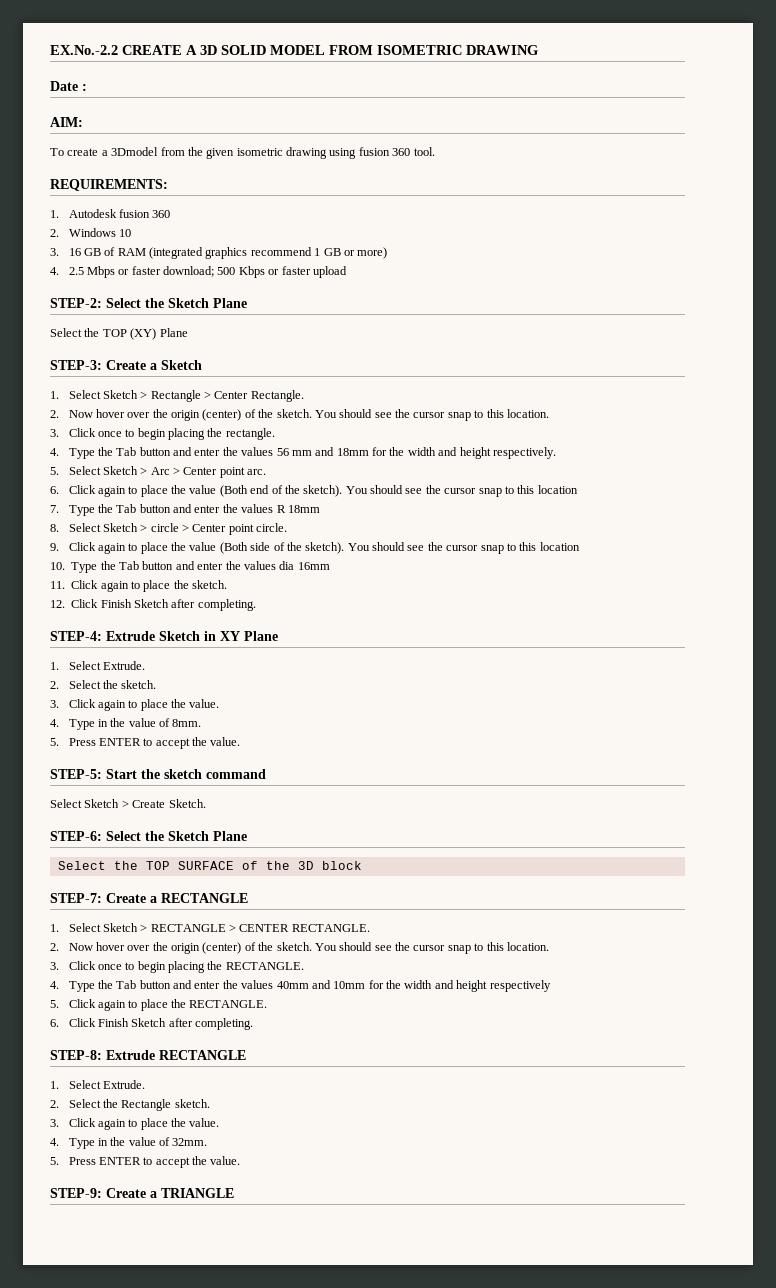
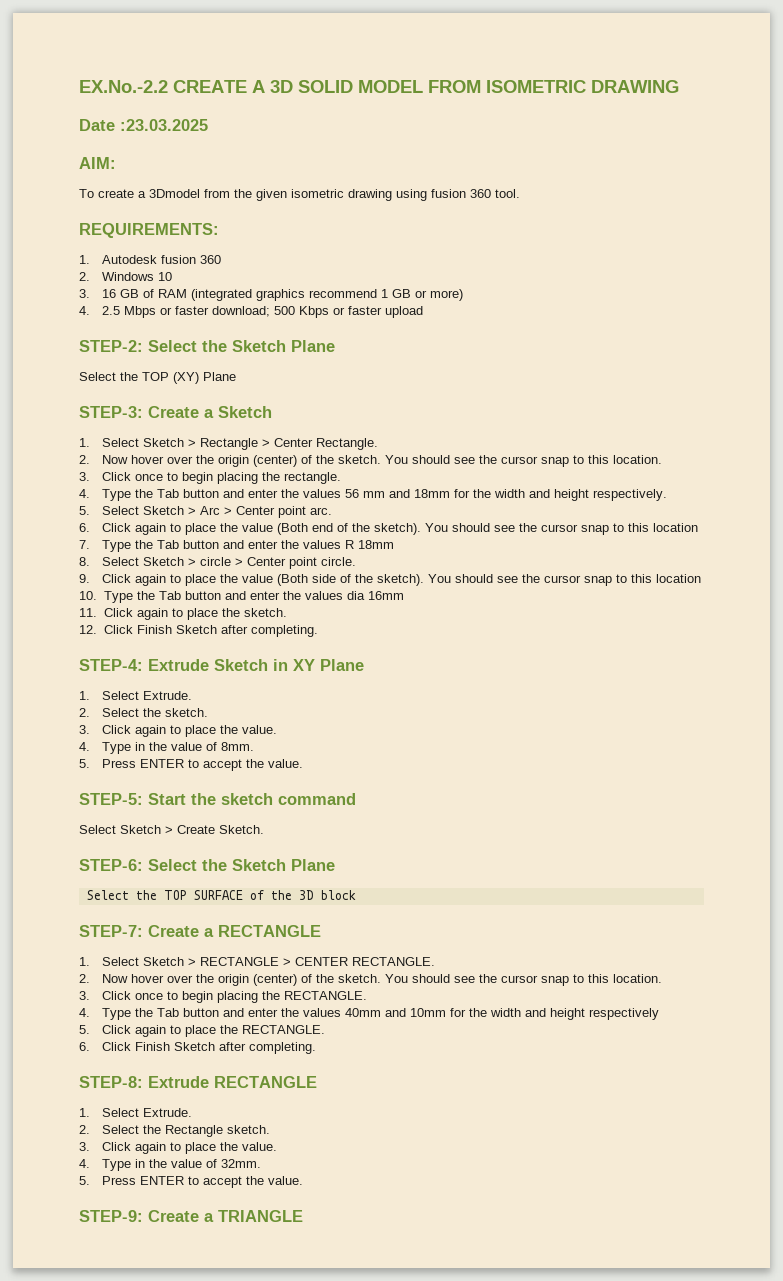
- Date :
+ Date :23.03.2025

